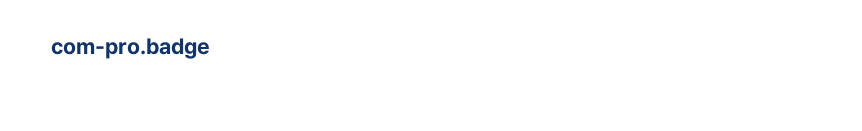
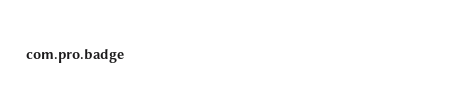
- com-pro.badge
+ com.pro.badge

